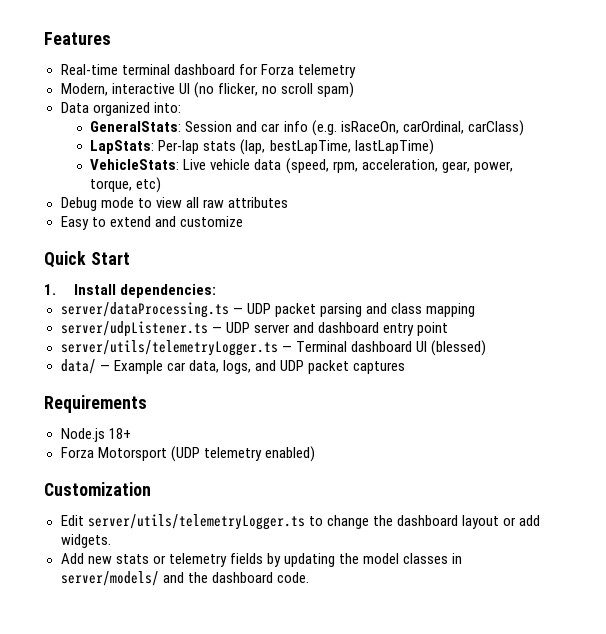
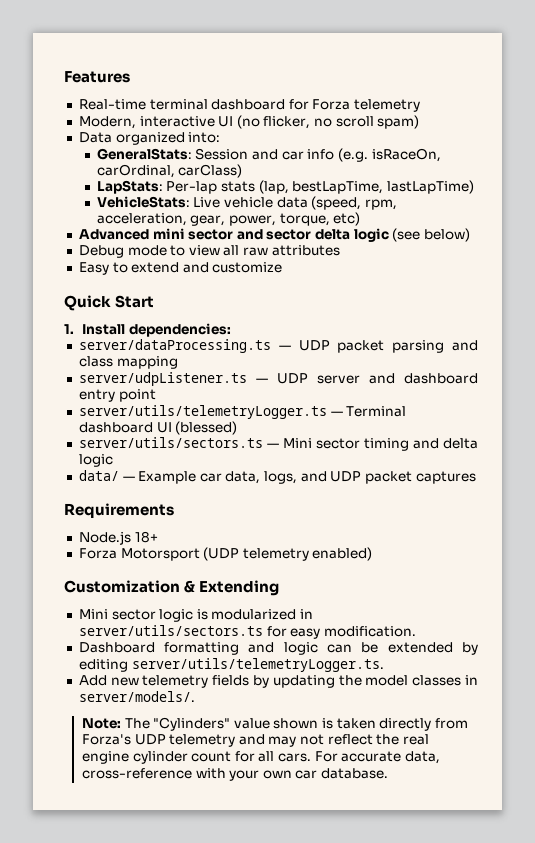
+ Advanced mini sector and sector delta logic (see below)
+ server/utils/sectors.ts — Mini sector timing and delta logic
- Customization
- Edit server/utils/telemetryLogger.ts to change the dashboard layout or add widgets.
+ Customization & Extending
+ Mini sector logic is modularized in server/utils/sectors.ts for easy modification.
+ Dashboard formatting and logic can be extended by editing server/utils/telemetryLogger.ts.
- Add new stats or telemetry fields by updating the model classes in server/models/ and the dashboard code.
+ Add new telemetry fields by updating the model classes in server/models/.
+ Note: The "Cylinders" value shown is taken directly from Forza's UDP telemetry and may not reflect the real engine cylinder count for all cars. For accurate data, cross-reference with your own car database.

